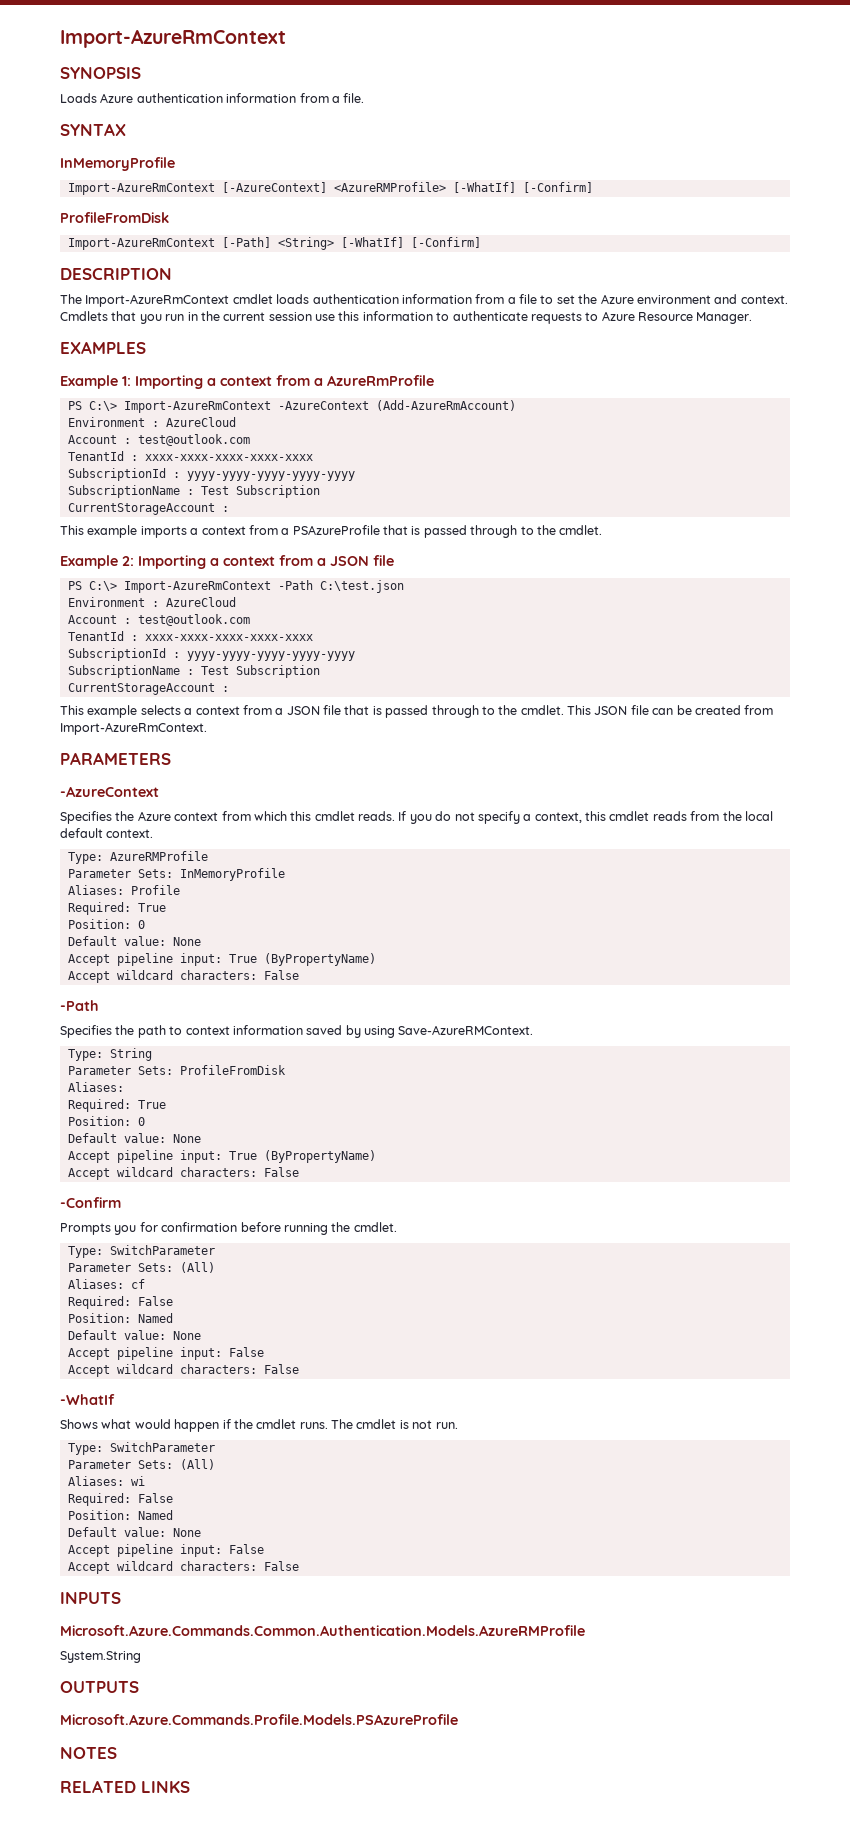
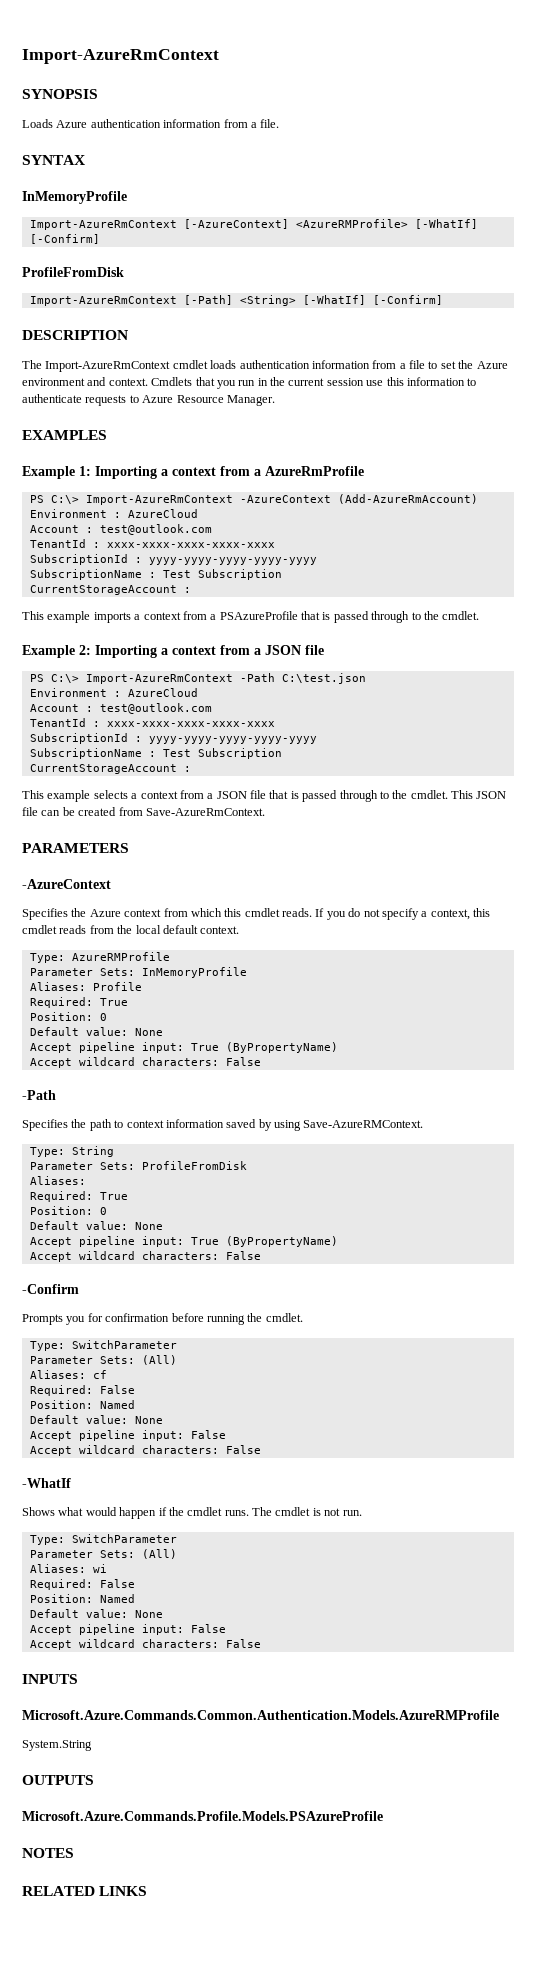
- This JSON file can be created from Import-AzureRmContext.
+ This JSON file can be created from Save-AzureRmContext.

